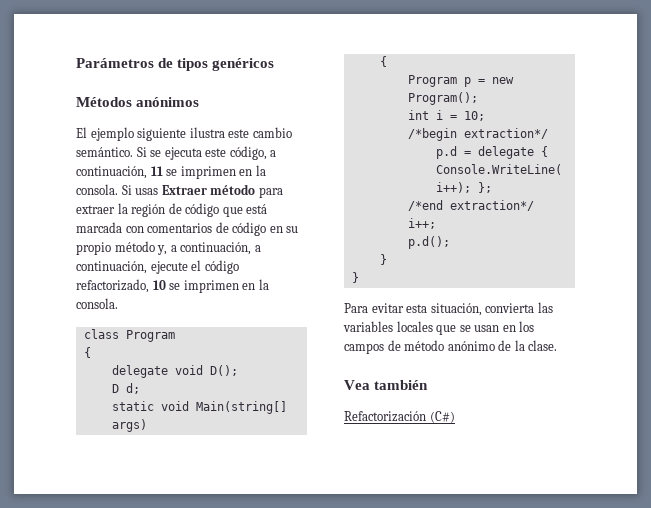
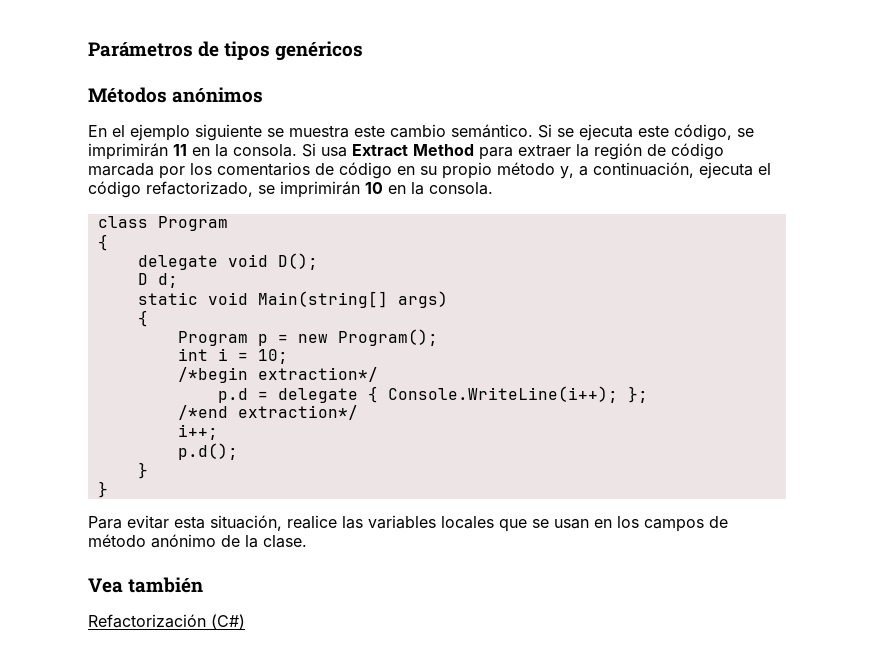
- El ejemplo siguiente ilustra este cambio semántico.
+ En el ejemplo siguiente se muestra este cambio semántico.
- Si se ejecuta este código, a continuación, 11 se imprimen en la consola.
+ Si se ejecuta este código, se imprimirán 11 en la consola.
- Si usas Extraer método para extraer la región de código que está marcada con comentarios de código en su propio método y, a continuación, a continuación, ejecute el código refactorizado, 10 se imprimen en la consola.
+ Si usa Extract Method para extraer la región de código marcada por los comentarios de código en su propio método y, a continuación, ejecuta el código refactorizado, se imprimirán 10 en la consola.
- Para evitar esta situación, convierta las variables locales que se usan en los campos de método anónimo de la clase.
+ Para evitar esta situación, realice las variables locales que se usan en los campos de método anónimo de la clase.

